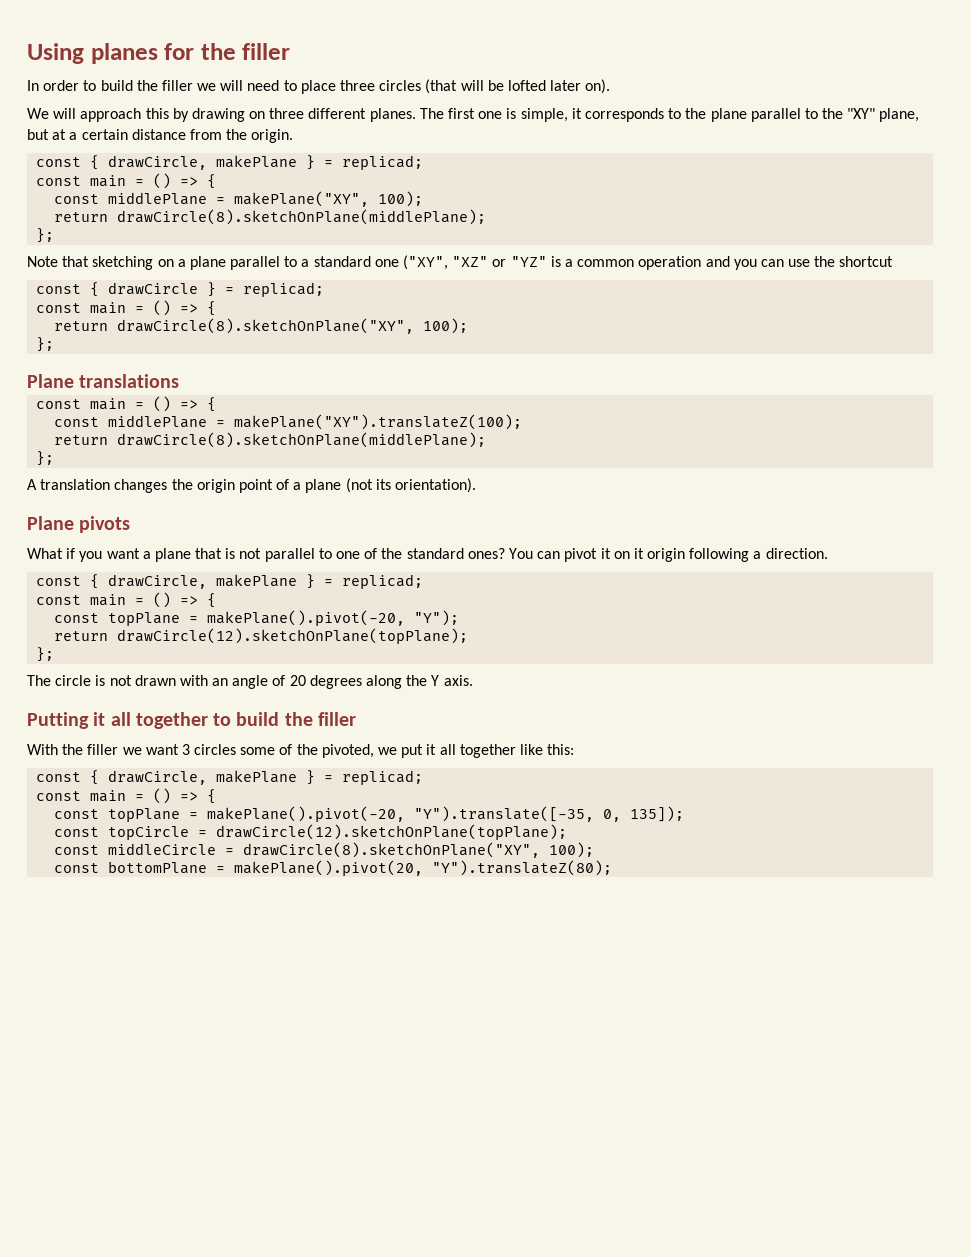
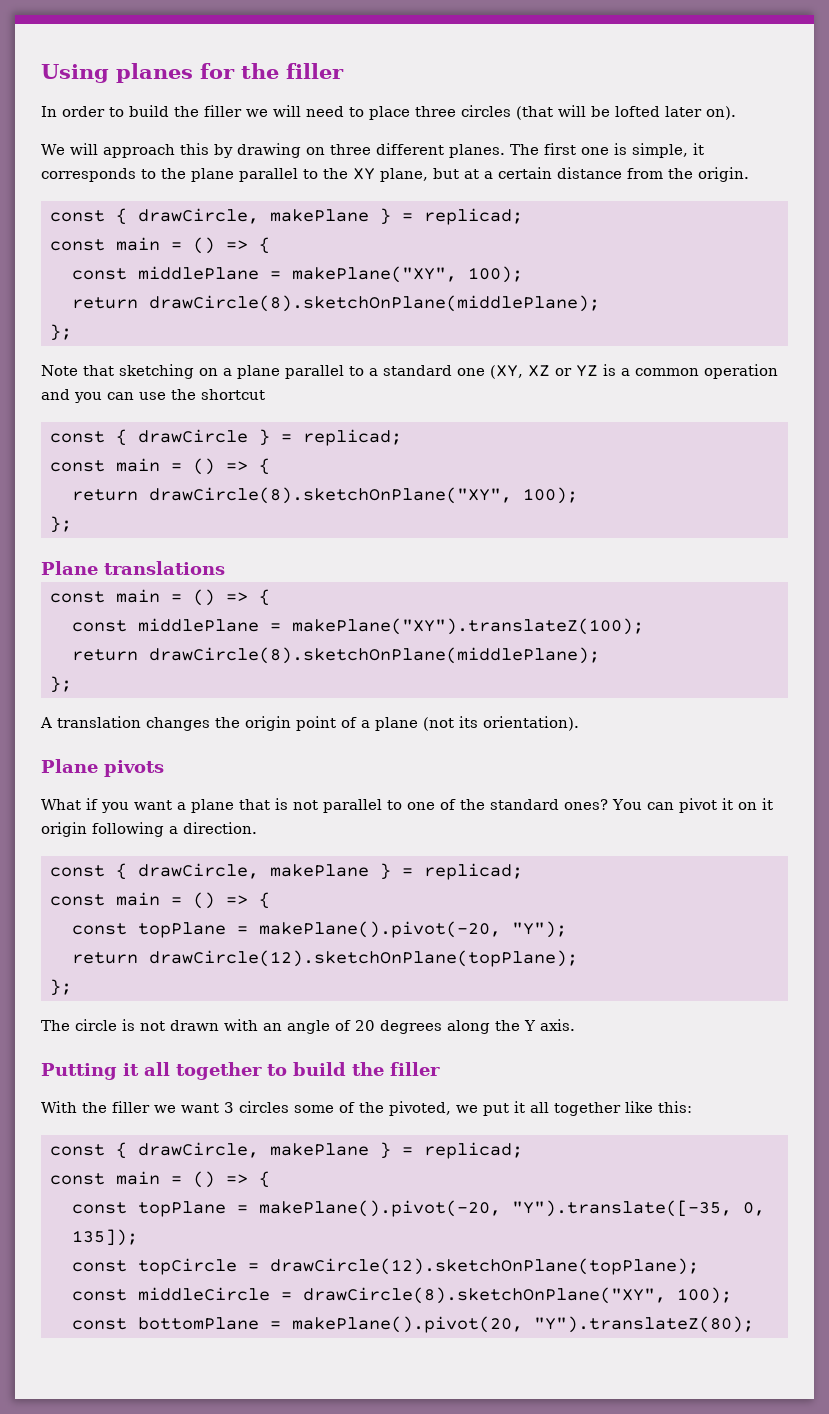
- The first one is simple, it corresponds to the plane parallel to the "XY" plane, but at a certain distance from the origin.
+ The first one is simple, it corresponds to the plane parallel to the XY plane, but at a certain distance from the origin.
- Note that sketching on a plane parallel to a standard one ("XY", "XZ" or "YZ" is a common operation and you can use the shortcut
+ Note that sketching on a plane parallel to a standard one (XY, XZ or YZ is a common operation and you can use the shortcut

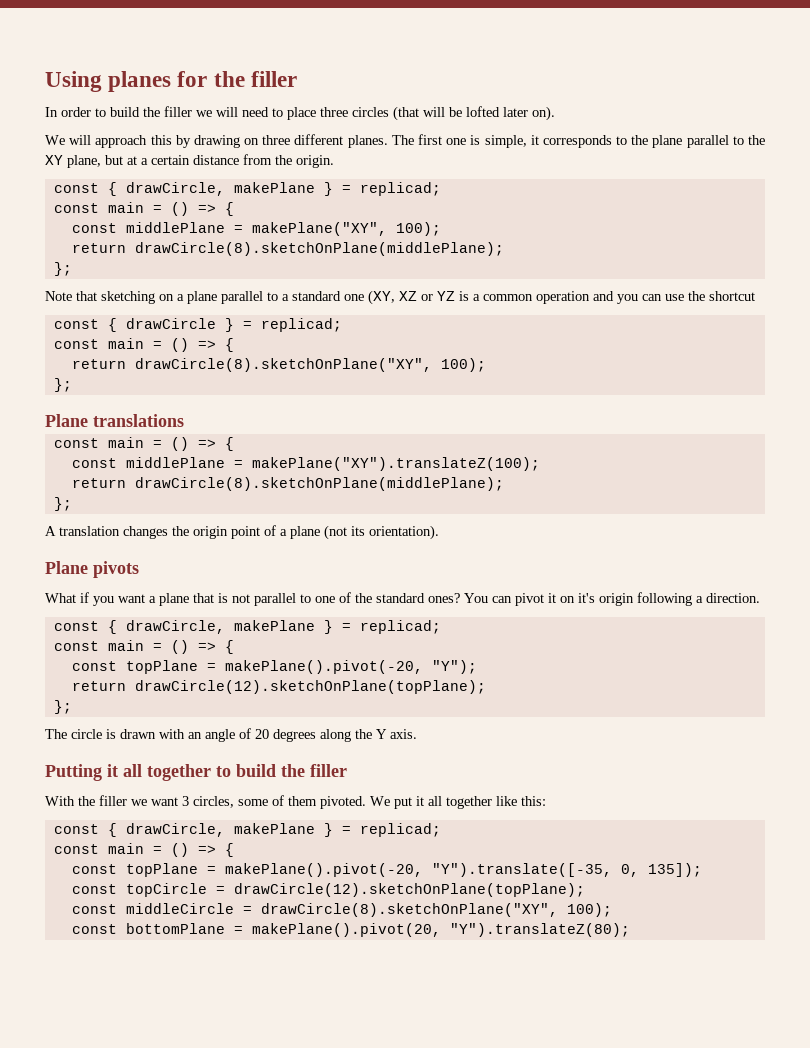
- You can pivot it on it origin following a direction.
+ You can pivot it on it's origin following a direction.
- The circle is not drawn with an angle of 20 degrees along the Y axis.
+ The circle is drawn with an angle of 20 degrees along the Y axis.
- With the filler we want 3 circles some of the pivoted, we put it all together like this:
+ With the filler we want 3 circles, some of them pivoted. We put it all together like this:

